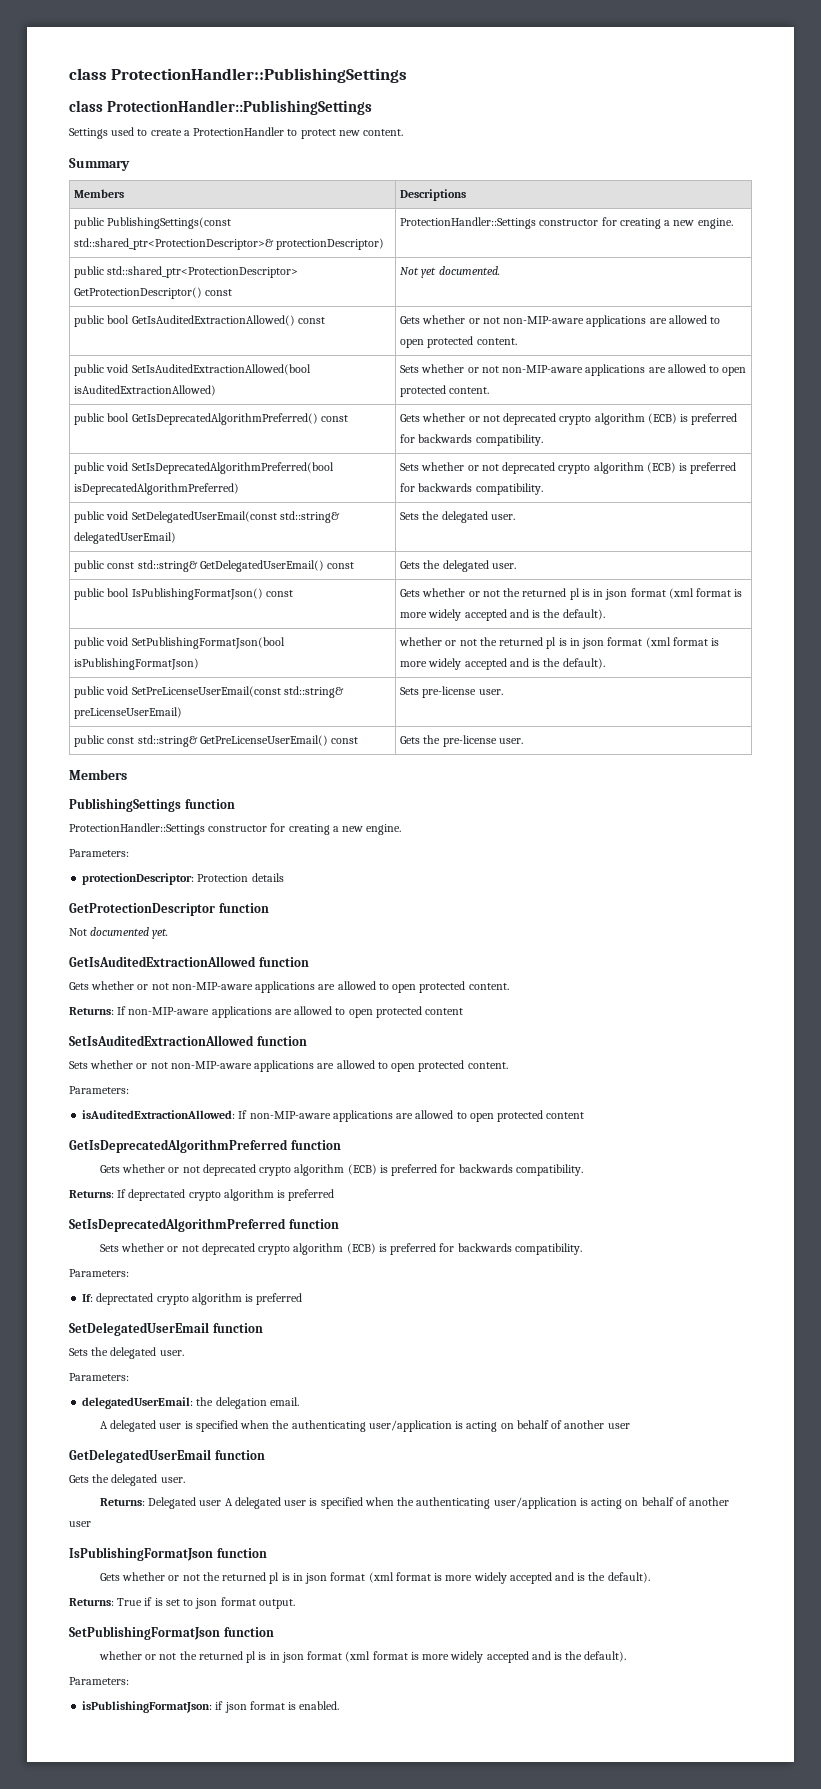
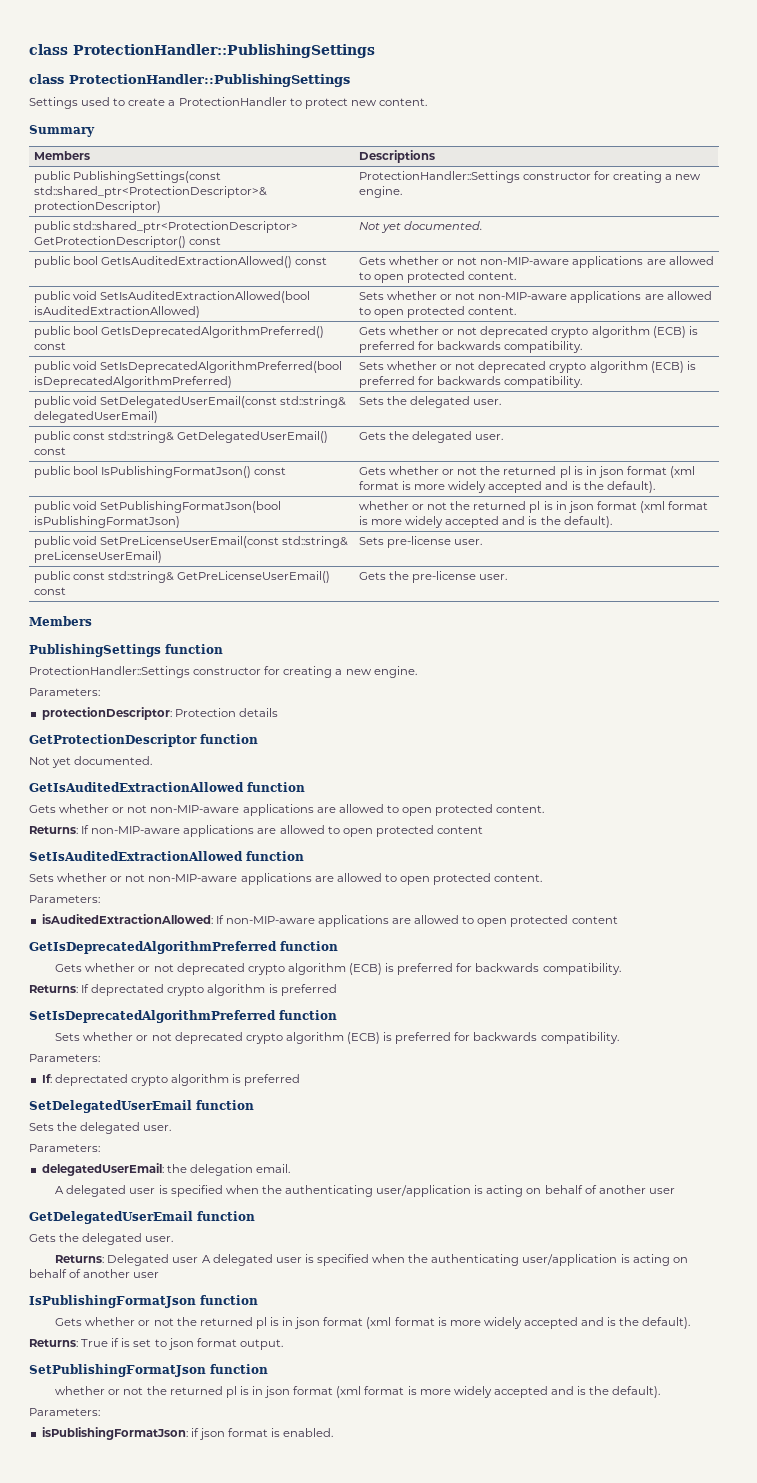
  GetProtectionDescriptor function
- Not documented yet.
+ Not yet documented.

